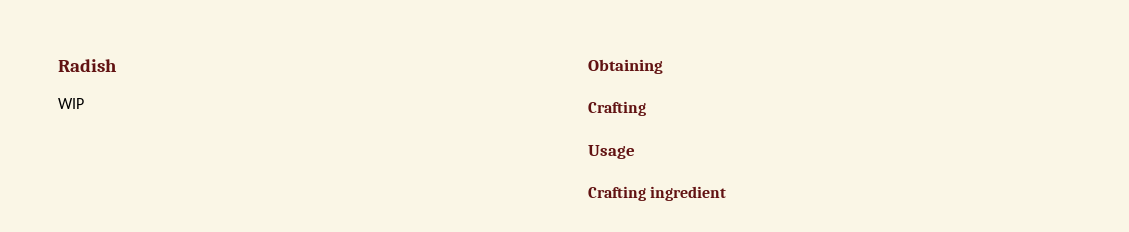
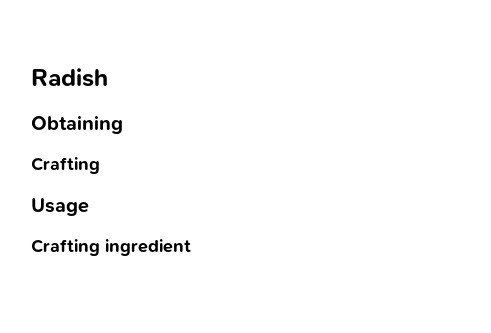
- WIP

